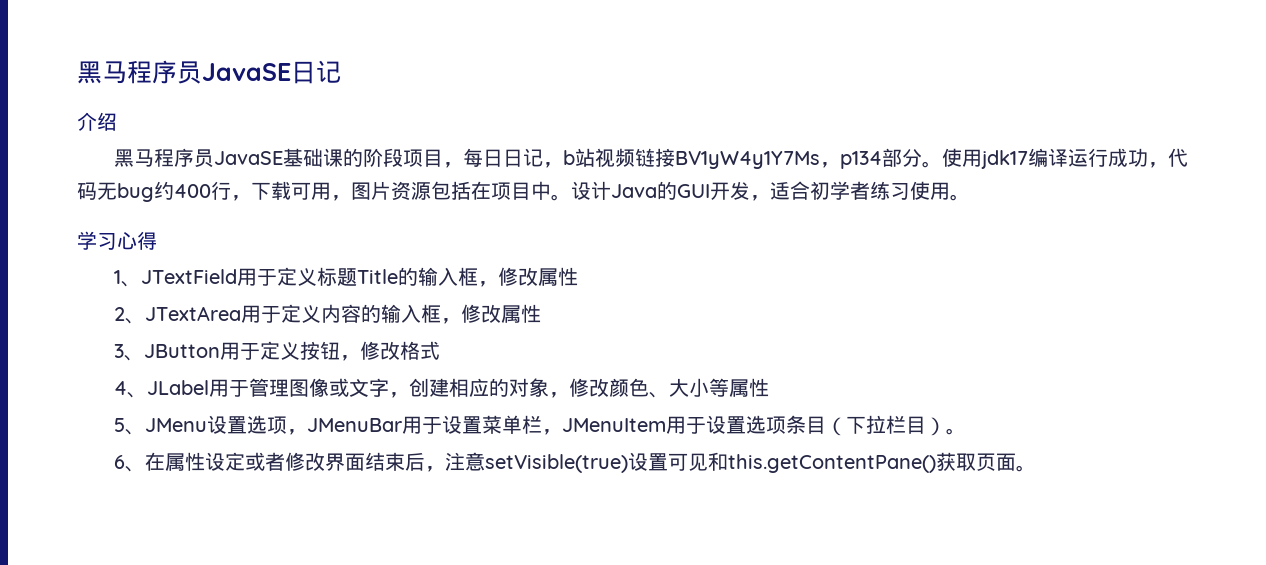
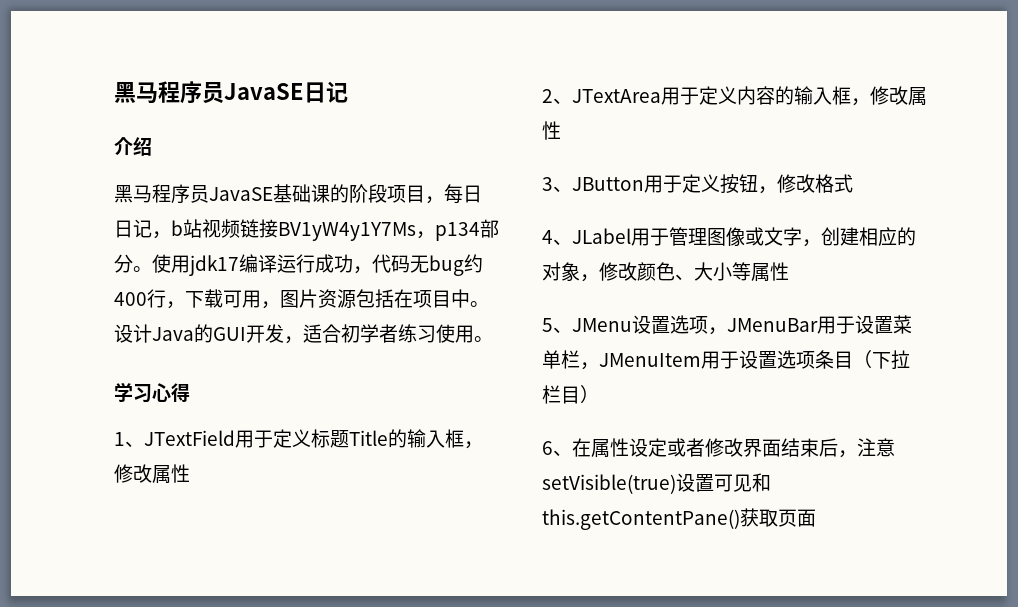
- 5、JMenu设置选项，JMenuBar用于设置菜单栏，JMenuItem用于设置选项条目（下拉栏目）。
+ 5、JMenu设置选项，JMenuBar用于设置菜单栏，JMenuItem用于设置选项条目（下拉栏目）
- 6、在属性设定或者修改界面结束后，注意setVisible(true)设置可见和this.getContentPane()获取页面。
+ 6、在属性设定或者修改界面结束后，注意setVisible(true)设置可见和this.getContentPane()获取页面

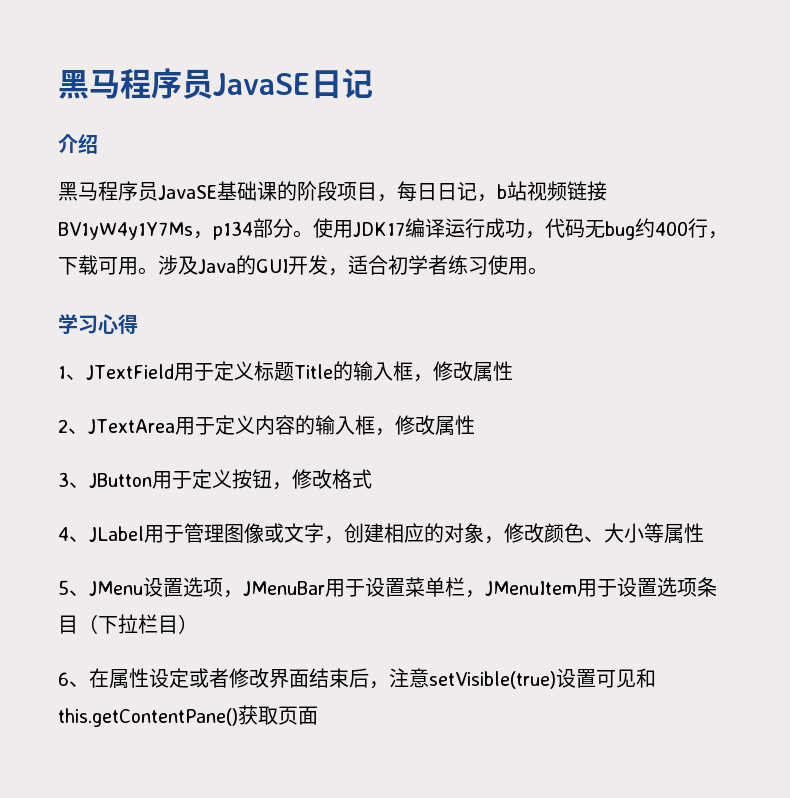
- 使用jdk17编译运行成功，代码无bug约400行，下载可用，图片资源包括在项目中。设计Java的GUI开发，适合初学者练习使用。
+ 使用JDK17编译运行成功，代码无bug约400行，下载可用。涉及Java的GUI开发，适合初学者练习使用。

